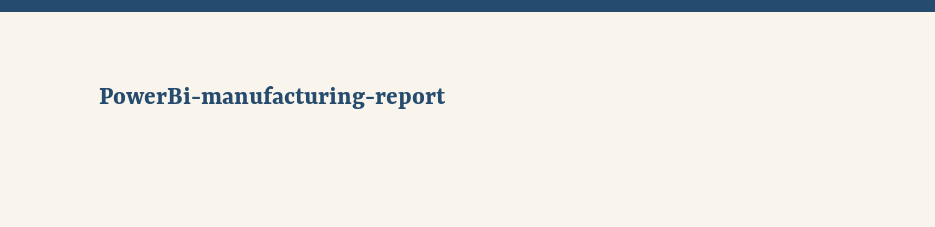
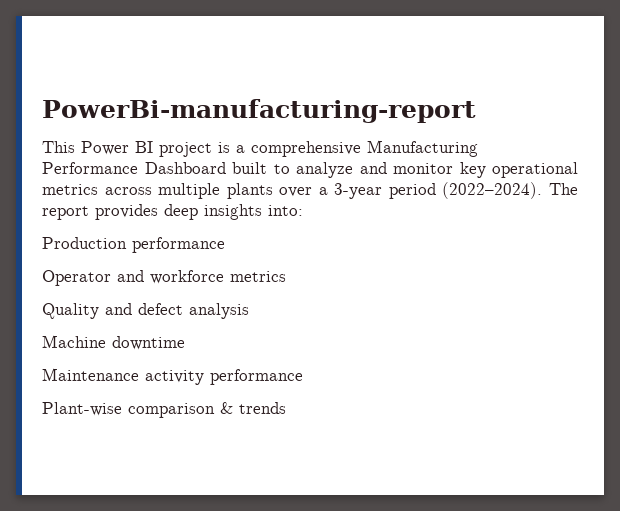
+ This Power BI project is a comprehensive Manufacturing Performance Dashboard built to analyze and monitor key operational metrics across multiple plants over a 3-year period (2022–2024). The report provides deep insights into:
+ Production performance
+ Operator and workforce metrics
+ Quality and defect analysis
+ Machine downtime
+ Maintenance activity performance
+ Plant-wise comparison & trends

